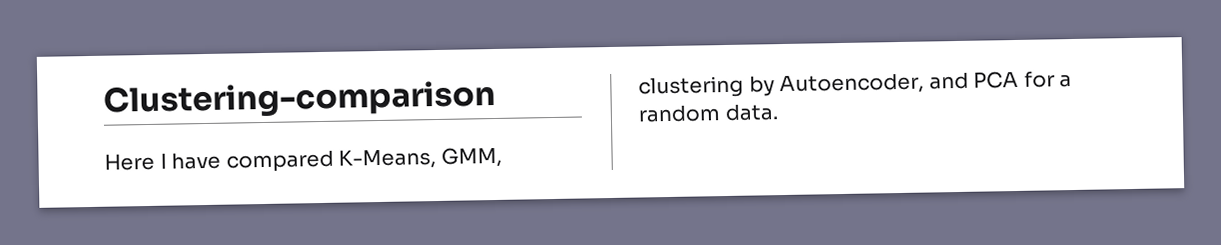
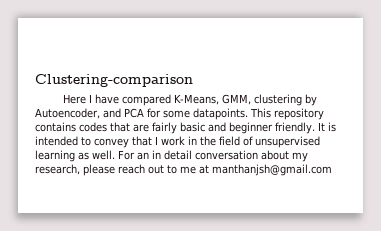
- Here I have compared K-Means, GMM, clustering by Autoencoder, and PCA for a random data.
+ Here I have compared K-Means, GMM, clustering by Autoencoder, and PCA for some datapoints. This repository contains codes that are fairly basic and beginner friendly. It is intended to convey that I work in the field of unsupervised learning as well. For an in detail conversation about my research, please reach out to me at manthanjsh@gmail.com

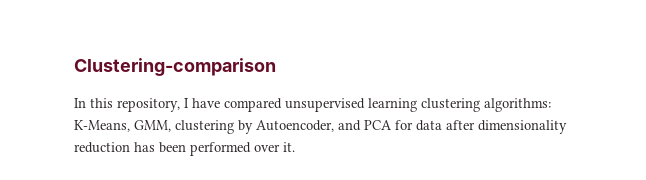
- Here I have compared K-Means, GMM, clustering by Autoencoder, and PCA for some datapoints. This repository contains codes that are fairly basic and beginner friendly. It is intended to convey that I work in the field of unsupervised learning as well. For an in detail conversation about my research, please reach out to me at manthanjsh@gmail.com
+ In this repository, I have compared unsupervised learning clustering algorithms: K-Means, GMM, clustering by Autoencoder, and PCA for data after dimensionality reduction has been performed over it.

